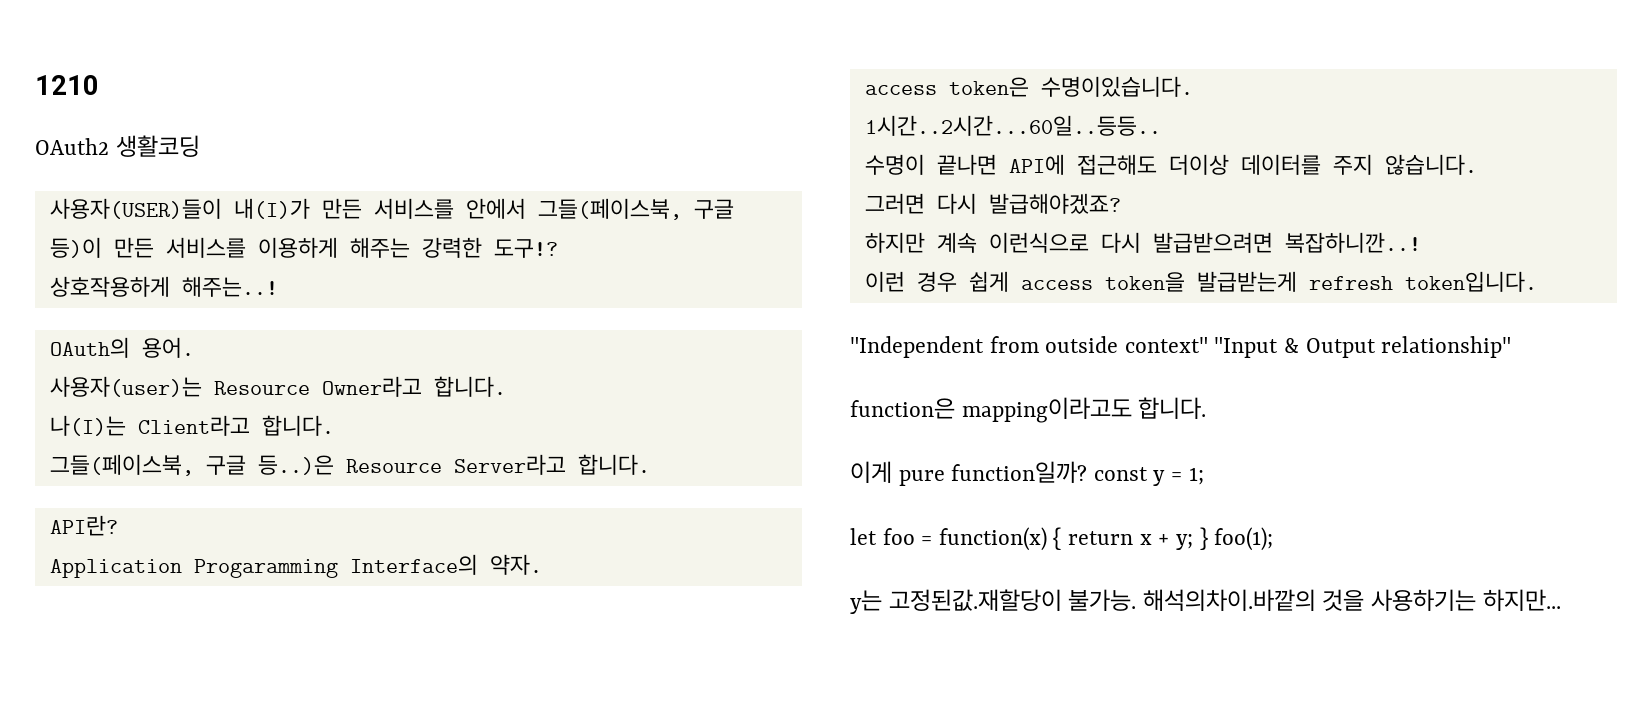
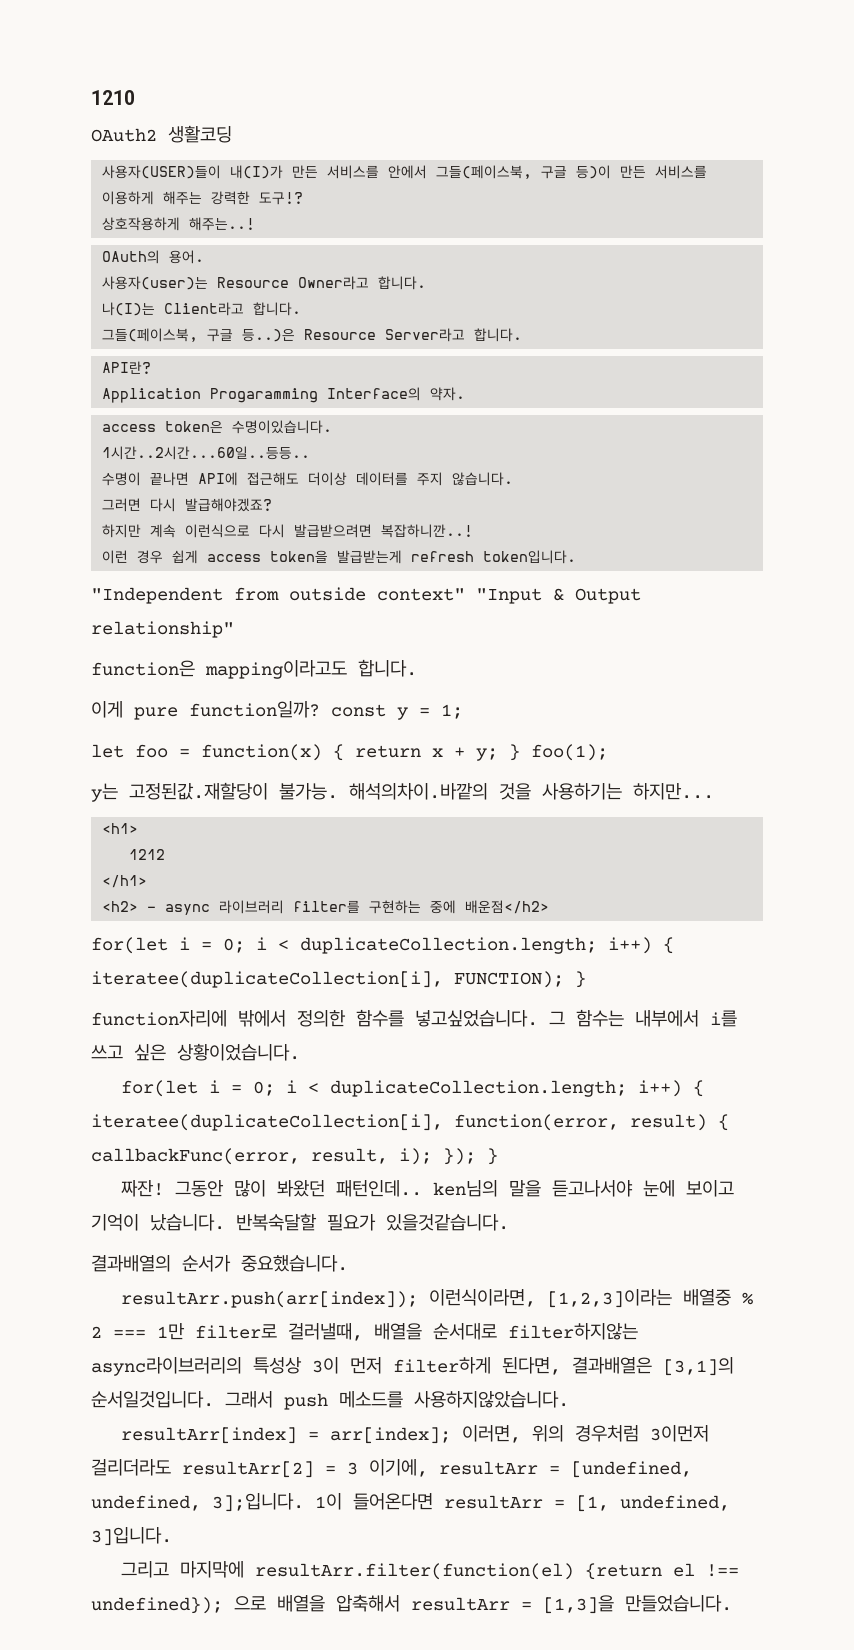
+ <h1>
+ 1212
+ </h1>
+ <h2> - async 라이브러리 filter를 구현하는 중에 배운점</h2>
+ for(let i = 0; i < duplicateCollection.length; i++) { iteratee(duplicateCollection[i], FUNCTION); }
+ function자리에 밖에서 정의한 함수를 넣고싶었습니다. 그 함수는 내부에서 i를 쓰고 싶은 상황이었습니다.
+ for(let i = 0; i < duplicateCollection.length; i++) { iteratee(duplicateCollection[i], function(error, result) { callbackFunc(error, result, i); }); }
+ 짜잔! 그동안 많이 봐왔던 패턴인데.. ken님의 말을 듣고나서야 눈에 보이고 기억이 났습니다. 반복숙달할 필요가 있을것같습니다.
+ 결과배열의 순서가 중요했습니다.
+ resultArr.push(arr[index]); 이런식이라면, [1,2,3]이라는 배열중 % 2 === 1만 filter로 걸러낼때, 배열을 순서대로 filter하지않는 async라이브러리의 특성상 3이 먼저 filter하게 된다면, 결과배열은 [3,1]의 순서일것입니다. 그래서 push 메소드를 사용하지않았습니다.
+ resultArr[index] = arr[index]; 이러면, 위의 경우처럼 3이먼저 걸리더라도 resultArr[2] = 3 이기에, resultArr = [undefined, undefined, 3];입니다. 1이 들어온다면 resultArr = [1, undefined, 3]입니다.
+ 그리고 마지막에 resultArr.filter(function(el) {return el !== undefined}); 으로 배열을 압축해서 resultArr = [1,3]을 만들었습니다.

